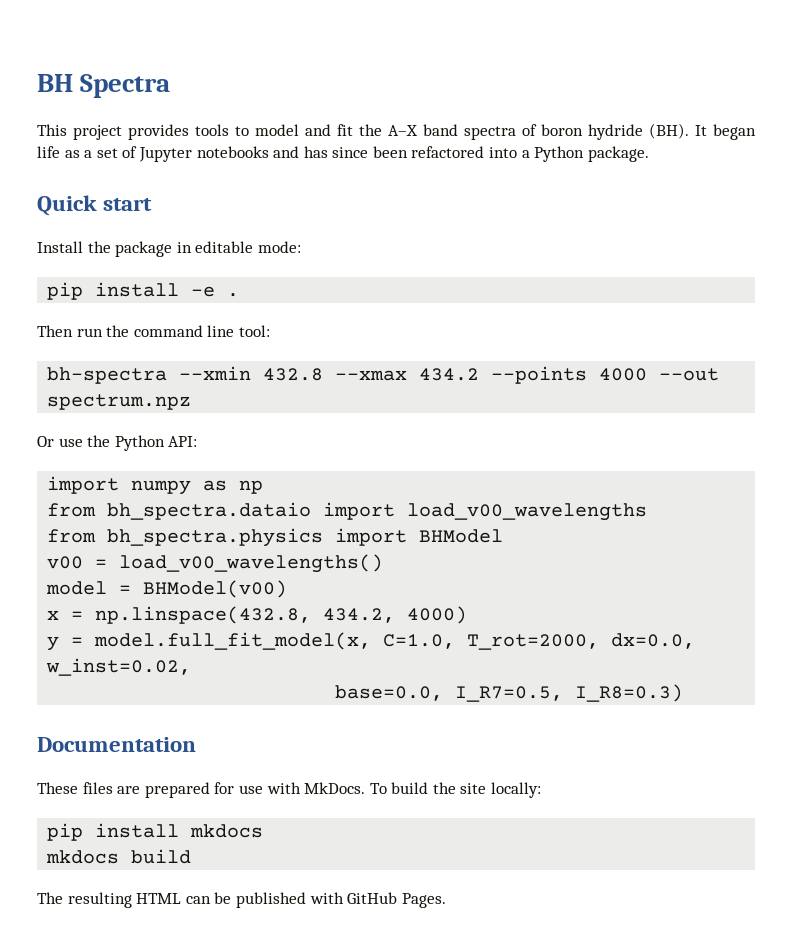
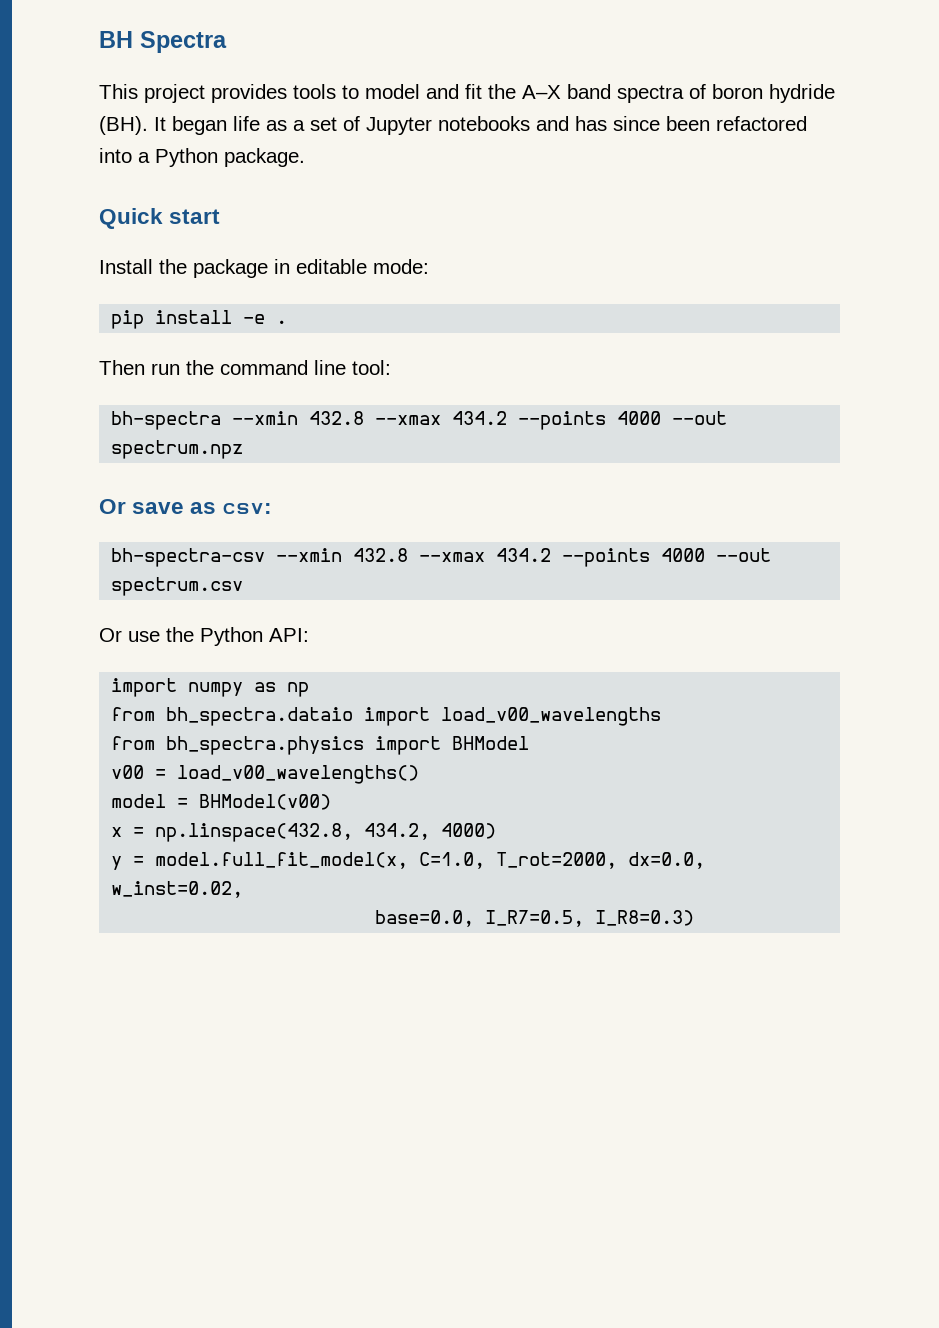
+ Or save as csv:
+ bh-spectra-csv --xmin 432.8 --xmax 434.2 --points 4000 --out spectrum.csv
- Documentation
- These files are prepared for use with MkDocs. To build the site locally:
- pip install mkdocs
- mkdocs build
- The resulting HTML can be published with GitHub Pages.

